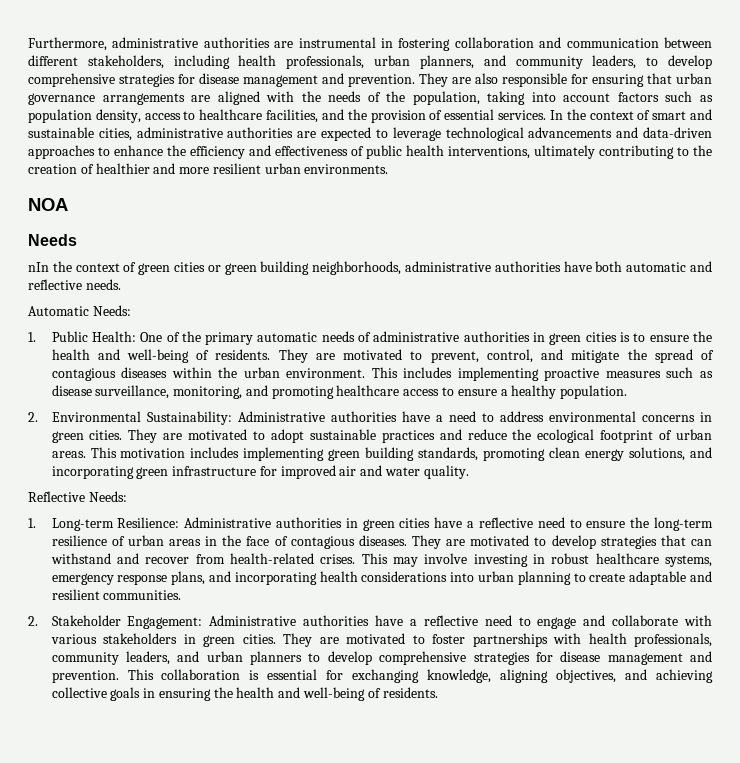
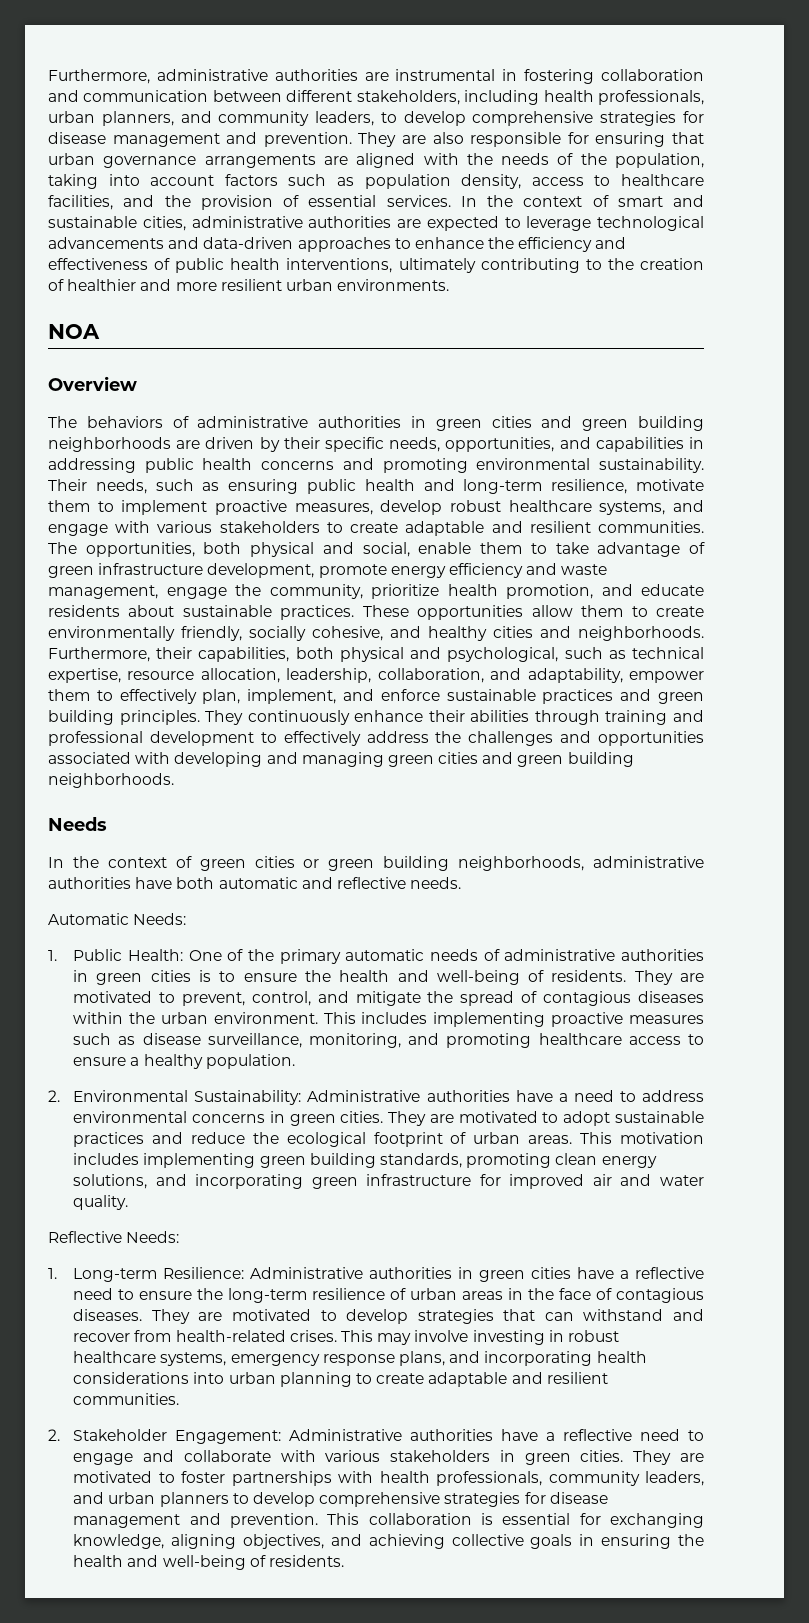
+ Overview
+ The behaviors of administrative authorities in green cities and green building neighborhoods are driven by their specific needs, opportunities, and capabilities in addressing public health concerns and promoting environmental sustainability. Their needs, such as ensuring public health and long-term resilience, motivate them to implement proactive measures, develop robust healthcare systems, and engage with various stakeholders to create adaptable and resilient communities. The opportunities, both physical and social, enable them to take advantage of green infrastructure development, promote energy efficiency and waste management, engage the community, prioritize health promotion, and educate residents about sustainable practices. These opportunities allow them to create environmentally friendly, socially cohesive, and healthy cities and neighborhoods. Furthermore, their capabilities, both physical and psychological, such as technical expertise, resource allocation, leadership, collaboration, and adaptability, empower them to effectively plan, implement, and enforce sustainable practices and green building principles. They continuously enhance their abilities through training and professional development to effectively address the challenges and opportunities associated with developing and managing green cities and green building neighborhoods.
- nIn the context of green cities or green building neighborhoods, administrative authorities have both automatic and reflective needs.
+ In the context of green cities or green building neighborhoods, administrative authorities have both automatic and reflective needs.

